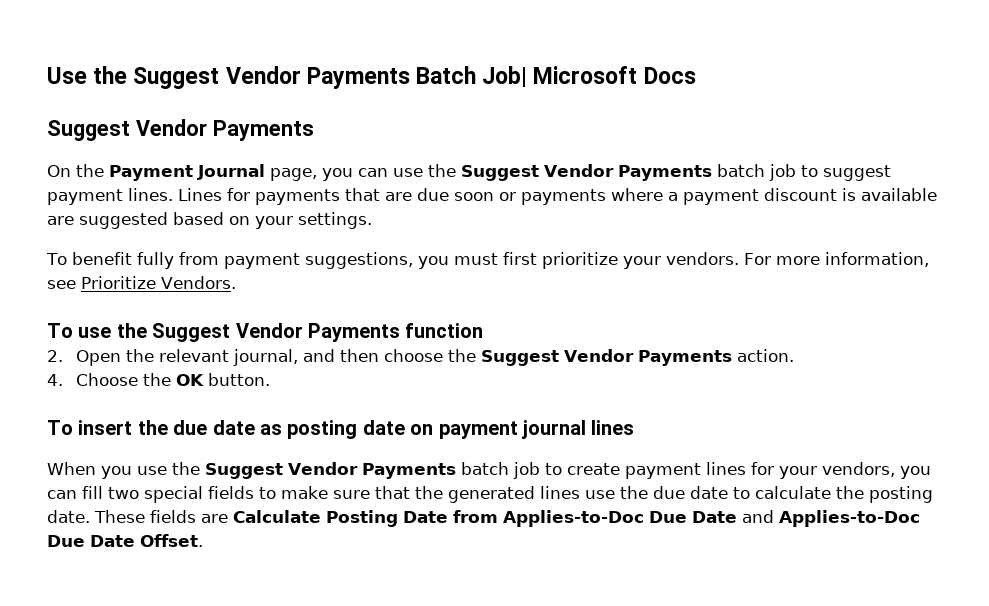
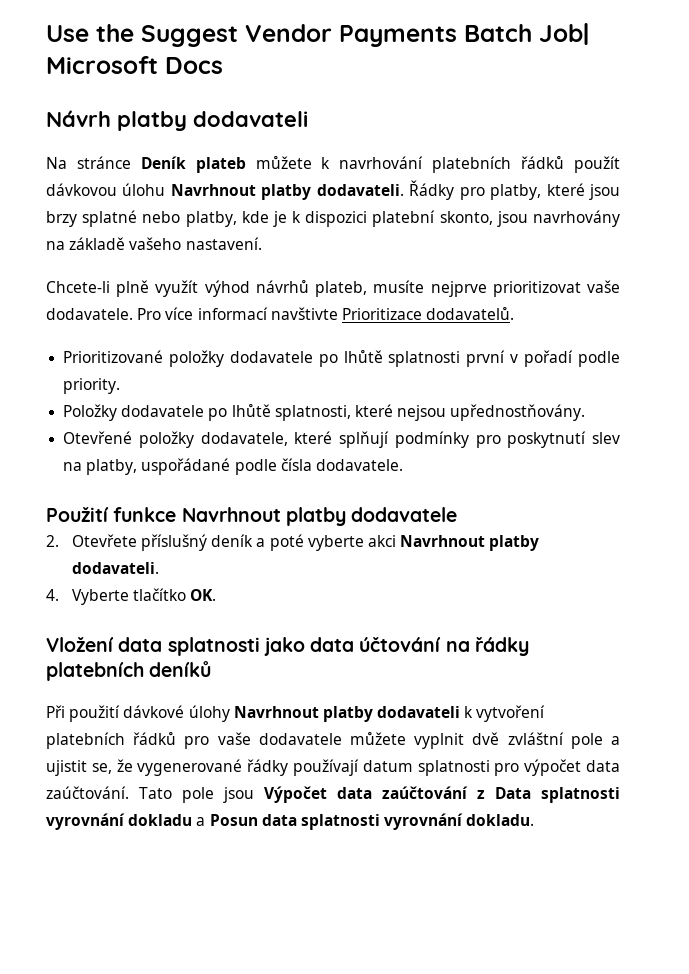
  Use the Suggest Vendor Payments Batch Job| Microsoft Docs
- Suggest Vendor Payments
- On the Payment Journal page, you can use the Suggest Vendor Payments batch job to suggest payment lines. Lines for payments that are due soon or payments where a payment discount is available are suggested based on your settings.
- To benefit fully from payment suggestions, you must first prioritize your vendors. For more information, see Prioritize Vendors.
- To use the Suggest Vendor Payments function
- 2. Open the relevant journal, and then choose the Suggest Vendor Payments action.
- 4. Choose the OK button.
- To insert the due date as posting date on payment journal lines
- When you use the Suggest Vendor Payments batch job to create payment lines for your vendors, you can fill two special fields to make sure that the generated lines use the due date to calculate the posting date. These fields are Calculate Posting Date from Applies-to-Doc Due Date and Applies-to-Doc Due Date Offset.
+ Návrh platby dodavateli
+ Na stránce Deník plateb můžete k navrhování platebních řádků použít dávkovou úlohu Navrhnout platby dodavateli. Řádky pro platby, které jsou brzy splatné nebo platby, kde je k dispozici platební skonto, jsou navrhovány na základě vašeho nastavení.
+ Chcete-li plně využít výhod návrhů plateb, musíte nejprve prioritizovat vaše dodavatele. Pro více informací navštivte Prioritizace dodavatelů.
+ Prioritizované položky dodavatele po lhůtě splatnosti první v pořadí podle priority.
+ Položky dodavatele po lhůtě splatnosti, které nejsou upřednostňovány.
+ Otevřené položky dodavatele, které splňují podmínky pro poskytnutí slev na platby, uspořádané podle čísla dodavatele.
+ Použití funkce Navrhnout platby dodavatele
+ 2. Otevřete příslušný deník a poté vyberte akci Navrhnout platby dodavateli.
+ 4. Vyberte tlačítko OK.
+ Vložení data splatnosti jako data účtování na řádky platebních deníků
+ Při použití dávkové úlohy Navrhnout platby dodavateli k vytvoření platebních řádků pro vaše dodavatele můžete vyplnit dvě zvláštní pole a ujistit se, že vygenerované řádky používají datum splatnosti pro výpočet data zaúčtování. Tato pole jsou Výpočet data zaúčtování z Data splatnosti vyrovnání dokladu a Posun data splatnosti vyrovnání dokladu.

